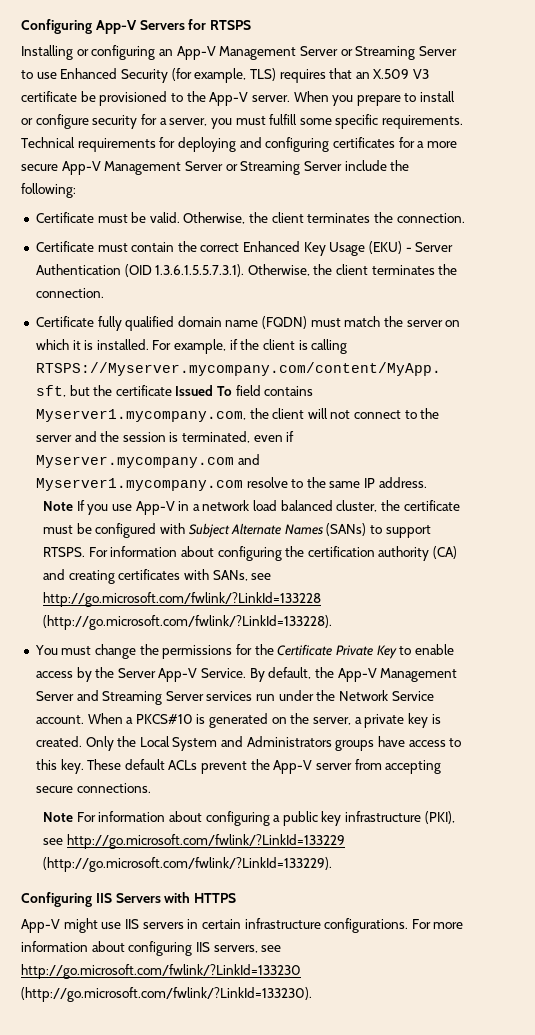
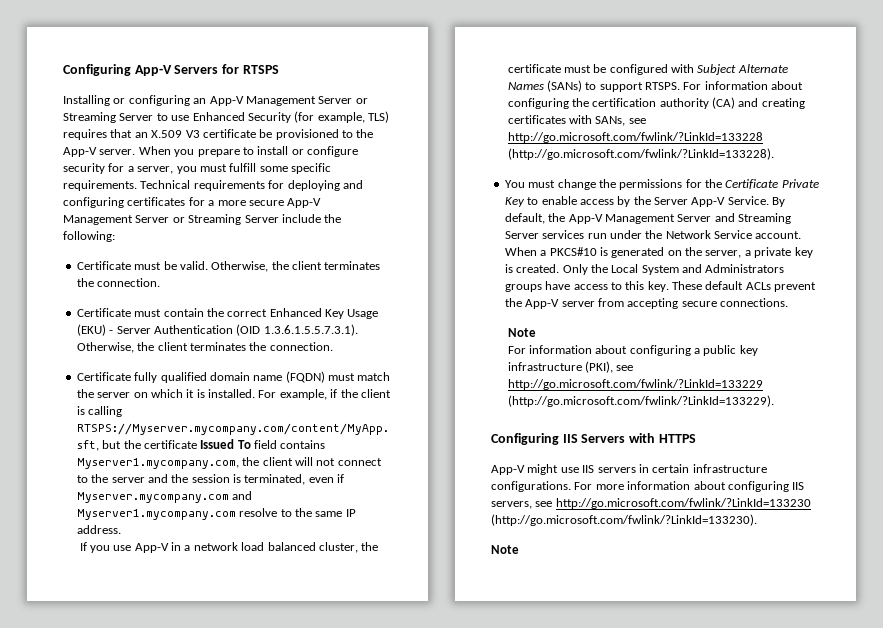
- Note If you use App-V in a network load balanced cluster, the certificate must be configured with Subject Alternate Names (SANs) to support RTSPS.
+ If you use App-V in a network load balanced cluster, the certificate must be configured with Subject Alternate Names (SANs) to support RTSPS.
  These default ACLs prevent the App-V server from accepting secure connections.
- Note For information about configuring a public key infrastructure (PKI), see http://go.microsoft.com/fwlink/?LinkId=133229 (http://go.microsoft.com/fwlink/?LinkId=133229).
+ Note
+ For information about configuring a public key infrastructure (PKI), see http://go.microsoft.com/fwlink/?LinkId=133229 (http://go.microsoft.com/fwlink/?LinkId=133229).
  For more information about configuring IIS servers, see http://go.microsoft.com/fwlink/?LinkId=133230 (http://go.microsoft.com/fwlink/?LinkId=133230).
+ Note

